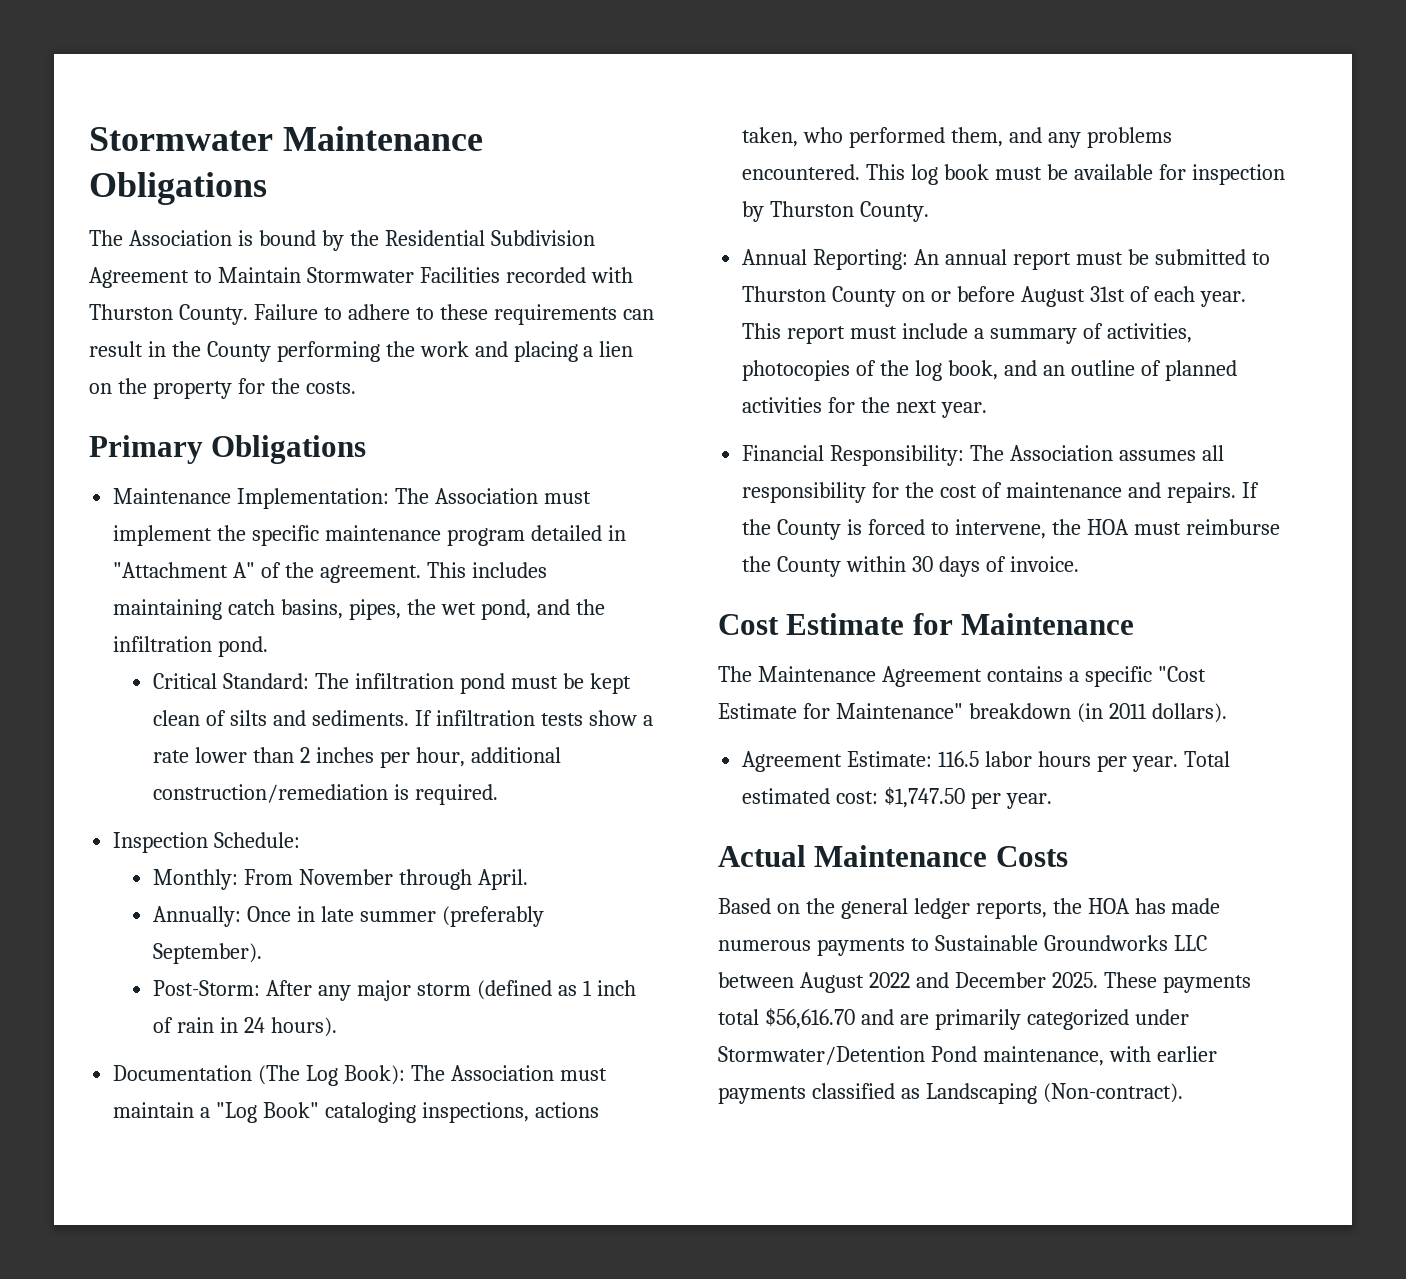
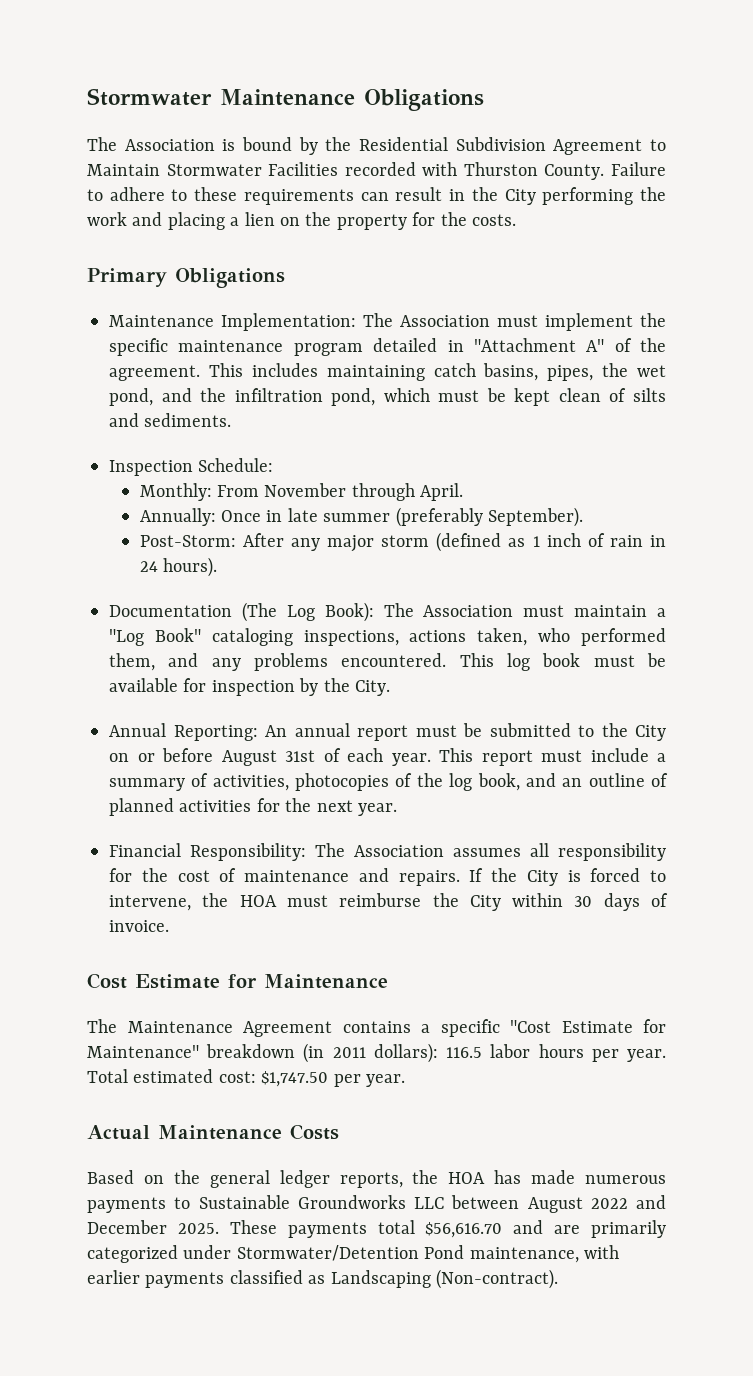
- Failure to adhere to these requirements can result in the County performing the work and placing a lien on the property for the costs.
+ Failure to adhere to these requirements can result in the City performing the work and placing a lien on the property for the costs.
- This includes maintaining catch basins, pipes, the wet pond, and the infiltration pond.
- Critical Standard: The infiltration pond must be kept clean of silts and sediments. If infiltration tests show a rate lower than 2 inches per hour, additional construction/remediation is required.
+ This includes maintaining catch basins, pipes, the wet pond, and the infiltration pond, which must be kept clean of silts and sediments.
- This log book must be available for inspection by Thurston County.
+ This log book must be available for inspection by the City.
- Annual Reporting: An annual report must be submitted to Thurston County on or before August 31st of each year.
+ Annual Reporting: An annual report must be submitted to the City on or before August 31st of each year.
- If the County is forced to intervene, the HOA must reimburse the County within 30 days of invoice.
+ If the City is forced to intervene, the HOA must reimburse the City within 30 days of invoice.
- The Maintenance Agreement contains a specific "Cost Estimate for Maintenance" breakdown (in 2011 dollars).
- Agreement Estimate: 116.5 labor hours per year.
+ The Maintenance Agreement contains a specific "Cost Estimate for Maintenance" breakdown (in 2011 dollars): 116.5 labor hours per year.

